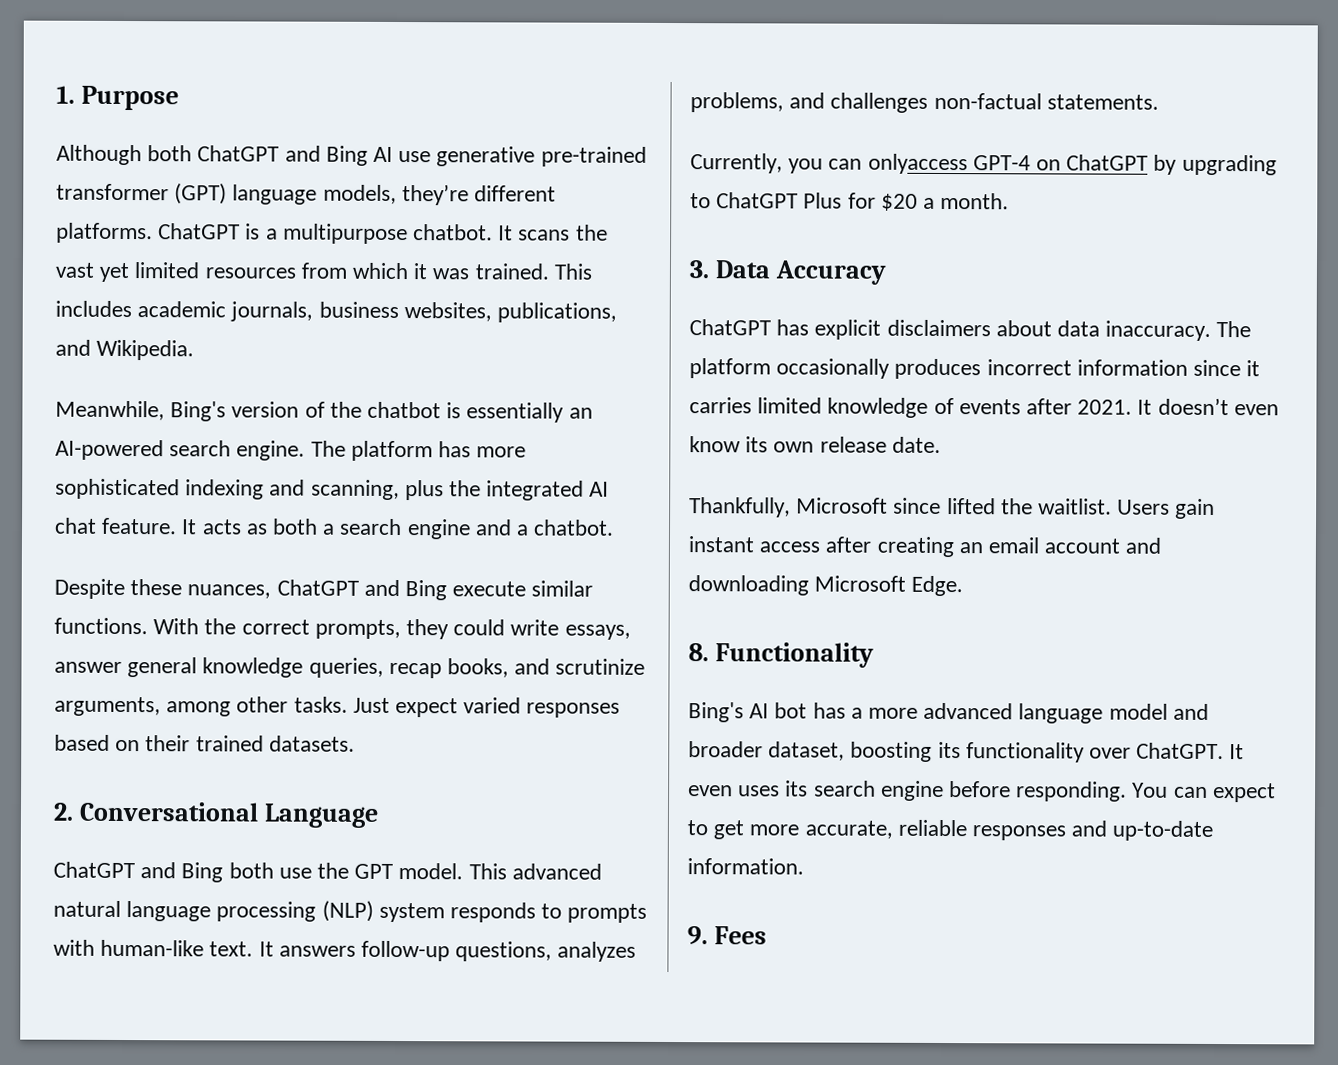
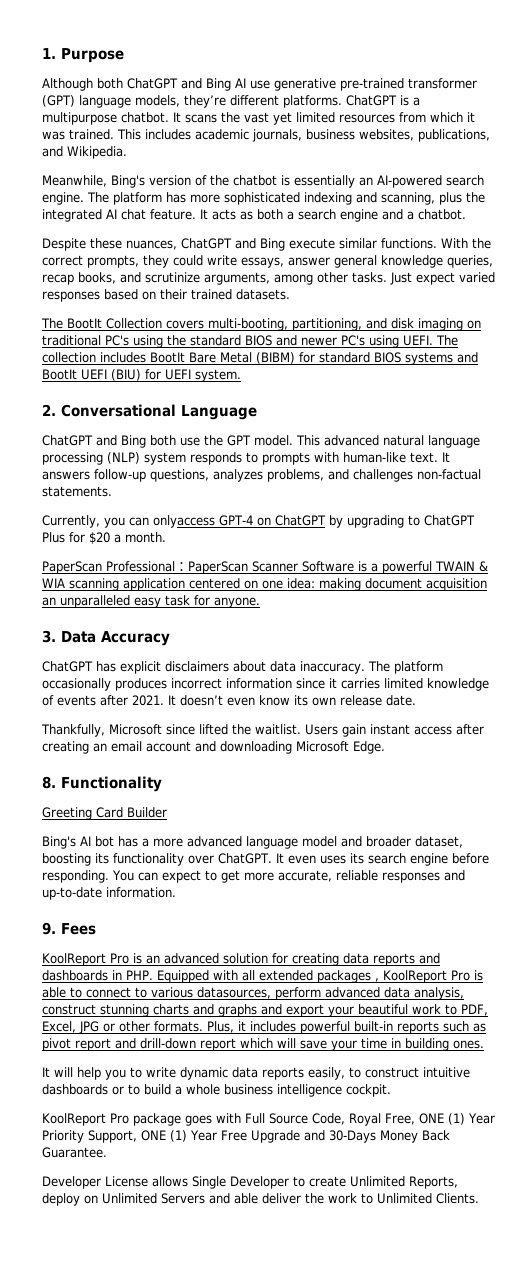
+ The BootIt Collection covers multi-booting, partitioning, and disk imaging on traditional PC's using the standard BIOS and newer PC's using UEFI. The collection includes BootIt Bare Metal (BIBM) for standard BIOS systems and BootIt UEFI (BIU) for UEFI system.
+ PaperScan Professional：PaperScan Scanner Software is a powerful TWAIN & WIA scanning application centered on one idea: making document acquisition an unparalleled easy task for anyone.
+ Greeting Card Builder
+ KoolReport Pro is an advanced solution for creating data reports and dashboards in PHP. Equipped with all extended packages , KoolReport Pro is able to connect to various datasources, perform advanced data analysis, construct stunning charts and graphs and export your beautiful work to PDF, Excel, JPG or other formats. Plus, it includes powerful built-in reports such as pivot report and drill-down report which will save your time in building ones.
+ It will help you to write dynamic data reports easily, to construct intuitive dashboards or to build a whole business intelligence cockpit.
+ KoolReport Pro package goes with Full Source Code, Royal Free, ONE (1) Year Priority Support, ONE (1) Year Free Upgrade and 30-Days Money Back Guarantee.
+ Developer License allows Single Developer to create Unlimited Reports, deploy on Unlimited Servers and able deliver the work to Unlimited Clients.

